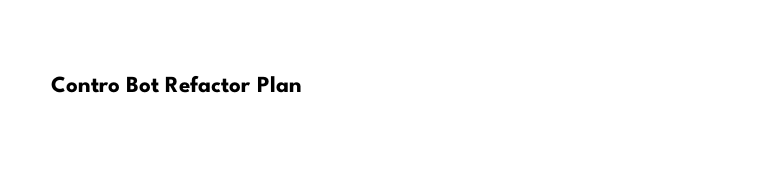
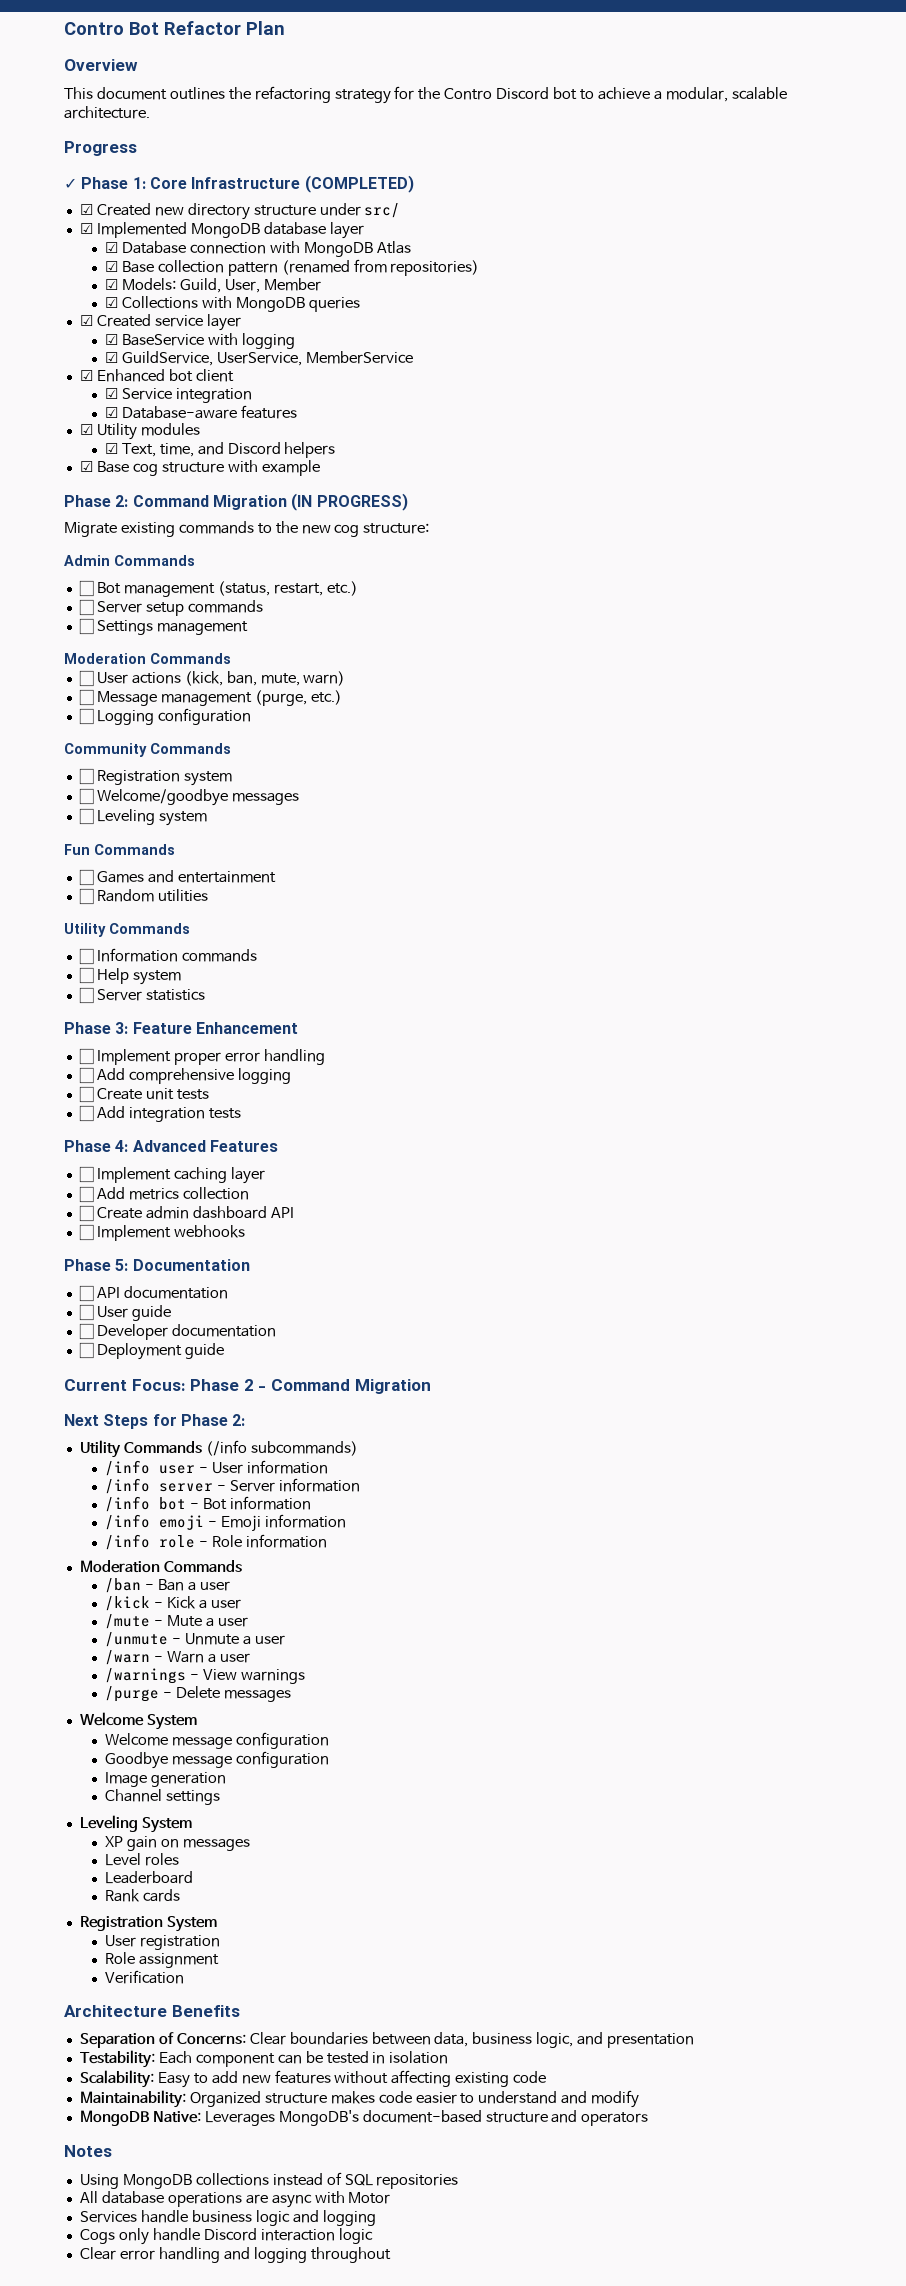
+ Overview
+ This document outlines the refactoring strategy for the Contro Discord bot to achieve a modular, scalable architecture.
+ Progress
+ ✓ Phase 1: Core Infrastructure (COMPLETED)
+ ☑ Created new directory structure under src/
+ ☑ Implemented MongoDB database layer
+ ☑ Database connection with MongoDB Atlas
+ ☑ Base collection pattern (renamed from repositories)
+ ☑ Models: Guild, User, Member
+ ☑ Collections with MongoDB queries
+ ☑ Created service layer
+ ☑ BaseService with logging
+ ☑ GuildService, UserService, MemberService
+ ☑ Enhanced bot client
+ ☑ Service integration
+ ☑ Database-aware features
+ ☑ Utility modules
+ ☑ Text, time, and Discord helpers
+ ☑ Base cog structure with example
+ Phase 2: Command Migration (IN PROGRESS)
+ Migrate existing commands to the new cog structure:
+ Admin Commands
+ ☐ Bot management (status, restart, etc.)
+ ☐ Server setup commands
+ ☐ Settings management
+ Moderation Commands
+ ☐ User actions (kick, ban, mute, warn)
+ ☐ Message management (purge, etc.)
+ ☐ Logging configuration
+ Community Commands
+ ☐ Registration system
+ ☐ Welcome/goodbye messages
+ ☐ Leveling system
+ Fun Commands
+ ☐ Games and entertainment
+ ☐ Random utilities
+ Utility Commands
+ ☐ Information commands
+ ☐ Help system
+ ☐ Server statistics
+ Phase 3: Feature Enhancement
+ ☐ Implement proper error handling
+ ☐ Add comprehensive logging
+ ☐ Create unit tests
+ ☐ Add integration tests
+ Phase 4: Advanced Features
+ ☐ Implement caching layer
+ ☐ Add metrics collection
+ ☐ Create admin dashboard API
+ ☐ Implement webhooks
+ Phase 5: Documentation
+ ☐ API documentation
+ ☐ User guide
+ ☐ Developer documentation
+ ☐ Deployment guide
+ Current Focus: Phase 2 - Command Migration
+ Next Steps for Phase 2:
+ Utility Commands (/info subcommands)
+ /info user - User information
+ /info server - Server information
+ /info bot - Bot information
+ /info emoji - Emoji information
+ /info role - Role information
+ Moderation Commands
+ /ban - Ban a user
+ /kick - Kick a user
+ /mute - Mute a user
+ /unmute - Unmute a user
+ /warn - Warn a user
+ /warnings - View warnings
+ /purge - Delete messages
+ Welcome System
+ Welcome message configuration
+ Goodbye message configuration
+ Image generation
+ Channel settings
+ Leveling System
+ XP gain on messages
+ Level roles
+ Leaderboard
+ Rank cards
+ Registration System
+ User registration
+ Role assignment
+ Verification
+ Architecture Benefits
+ Separation of Concerns: Clear boundaries between data, business logic, and presentation
+ Testability: Each component can be tested in isolation
+ Scalability: Easy to add new features without affecting existing code
+ Maintainability: Organized structure makes code easier to understand and modify
+ MongoDB Native: Leverages MongoDB's document-based structure and operators
+ Notes
+ Using MongoDB collections instead of SQL repositories
+ All database operations are async with Motor
+ Services handle business logic and logging
+ Cogs only handle Discord interaction logic
+ Clear error handling and logging throughout

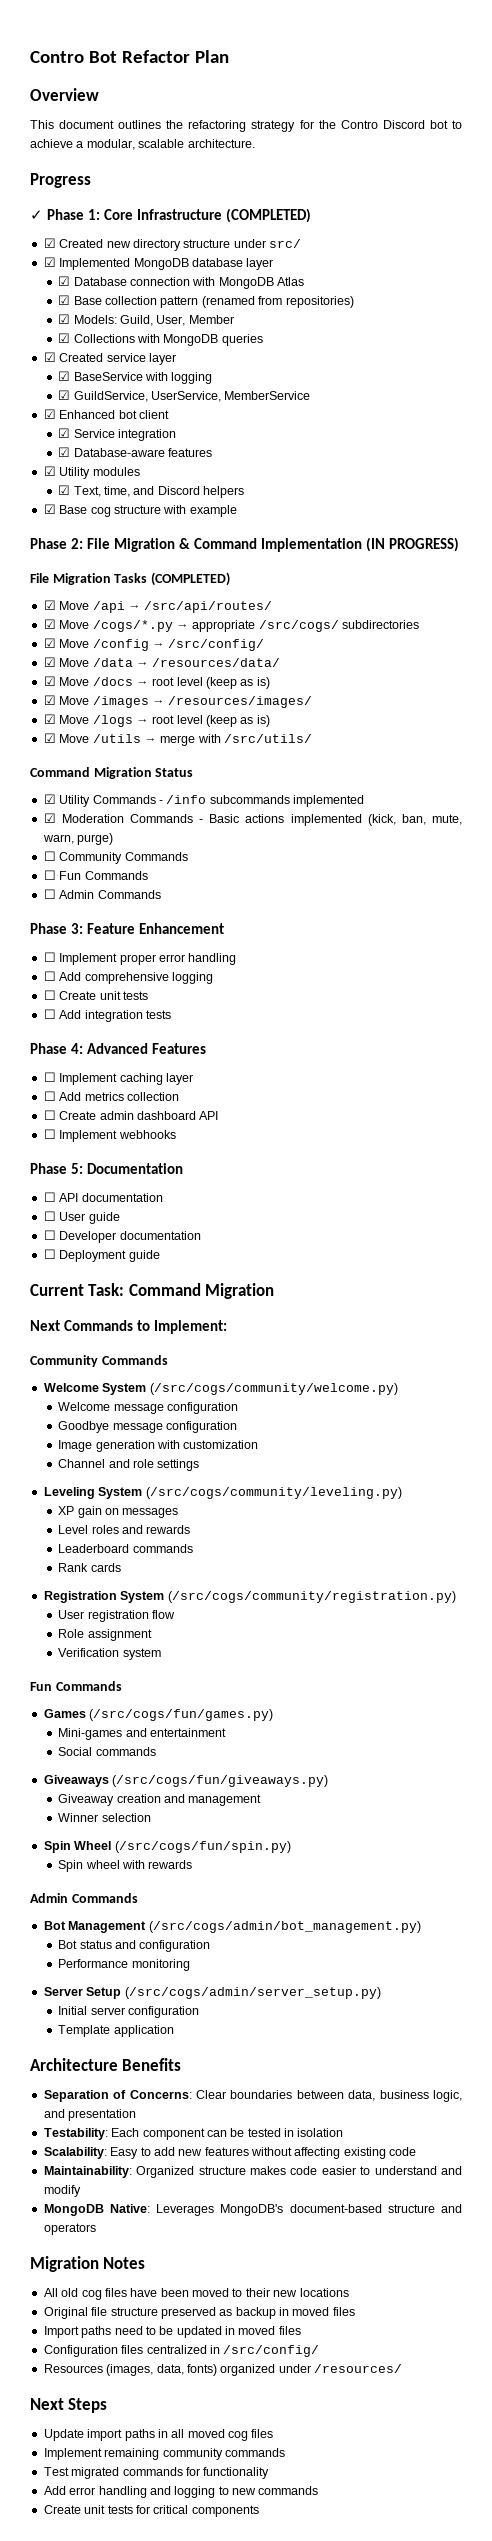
- Phase 2: Command Migration (IN PROGRESS)
- Migrate existing commands to the new cog structure:
- Admin Commands
- ☐ Bot management (status, restart, etc.)
- ☐ Server setup commands
- ☐ Settings management
- Moderation Commands
- ☐ User actions (kick, ban, mute, warn)
- ☐ Message management (purge, etc.)
- ☐ Logging configuration
- Community Commands
- ☐ Registration system
- ☐ Welcome/goodbye messages
- ☐ Leveling system
- Fun Commands
- ☐ Games and entertainment
- ☐ Random utilities
- Utility Commands
- ☐ Information commands
- ☐ Help system
- ☐ Server statistics
+ Phase 2: File Migration & Command Implementation (IN PROGRESS)
+ File Migration Tasks (COMPLETED)
+ ☑ Move /api → /src/api/routes/
+ ☑ Move /cogs/*.py → appropriate /src/cogs/ subdirectories
+ ☑ Move /config → /src/config/
+ ☑ Move /data → /resources/data/
+ ☑ Move /docs → root level (keep as is)
+ ☑ Move /images → /resources/images/
+ ☑ Move /logs → root level (keep as is)
+ ☑ Move /utils → merge with /src/utils/
+ Command Migration Status
+ ☑ Utility Commands - /info subcommands implemented
+ ☑ Moderation Commands - Basic actions implemented (kick, ban, mute, warn, purge)
+ ☐ Community Commands
+ ☐ Fun Commands
+ ☐ Admin Commands
- Current Focus: Phase 2 - Command Migration
+ Current Task: Command Migration
- Next Steps for Phase 2:
- Utility Commands (/info subcommands)
- /info user - User information
- /info server - Server information
- /info bot - Bot information
- /info emoji - Emoji information
- /info role - Role information
- Moderation Commands
- /ban - Ban a user
- /kick - Kick a user
- /mute - Mute a user
- /unmute - Unmute a user
- /warn - Warn a user
- /warnings - View warnings
- /purge - Delete messages
+ Next Commands to Implement:
+ Community Commands
- Welcome System
+ Welcome System (/src/cogs/community/welcome.py)
- Image generation
+ Image generation with customization
- Channel settings
+ Channel and role settings
- Leveling System
+ Leveling System (/src/cogs/community/leveling.py)
- Level roles
+ Level roles and rewards
- Leaderboard
+ Leaderboard commands
- Registration System
+ Registration System (/src/cogs/community/registration.py)
- User registration
+ User registration flow
- Verification
+ Verification system
+ Fun Commands
+ Games (/src/cogs/fun/games.py)
+ Mini-games and entertainment
+ Social commands
+ Giveaways (/src/cogs/fun/giveaways.py)
+ Giveaway creation and management
+ Winner selection
+ Spin Wheel (/src/cogs/fun/spin.py)
+ Spin wheel with rewards
+ Admin Commands
+ Bot Management (/src/cogs/admin/bot_management.py)
+ Bot status and configuration
+ Performance monitoring
+ Server Setup (/src/cogs/admin/server_setup.py)
+ Initial server configuration
+ Template application
- Notes
+ Migration Notes
- Using MongoDB collections instead of SQL repositories
- All database operations are async with Motor
- Services handle business logic and logging
- Cogs only handle Discord interaction logic
- Clear error handling and logging throughout
+ All old cog files have been moved to their new locations
+ Original file structure preserved as backup in moved files
+ Import paths need to be updated in moved files
+ Configuration files centralized in /src/config/
+ Resources (images, data, fonts) organized under /resources/
+ Next Steps
+ Update import paths in all moved cog files
+ Implement remaining community commands
+ Test migrated commands for functionality
+ Add error handling and logging to new commands
+ Create unit tests for critical components

